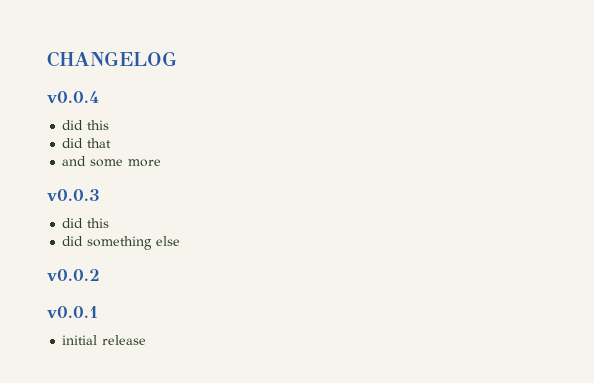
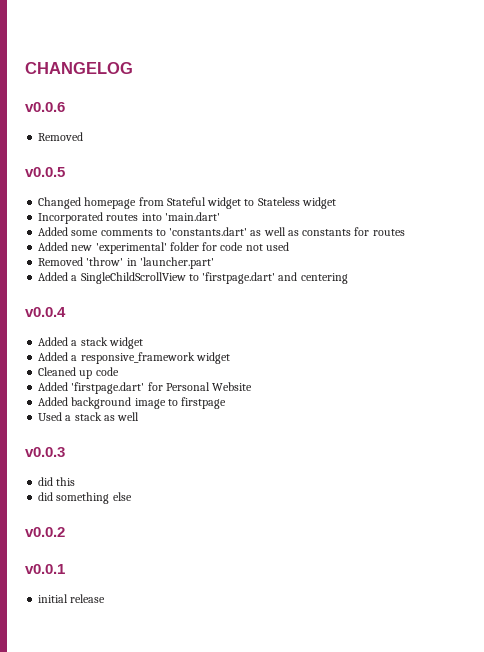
+ v0.0.6
+ Removed
+ v0.0.5
+ Changed homepage from Stateful widget to Stateless widget
+ Incorporated routes into 'main.dart'
+ Added some comments to 'constants.dart' as well as constants for routes
+ Added new 'experimental' folder for code not used
+ Removed 'throw' in 'launcher.part'
+ Added a SingleChildScrollView to 'firstpage.dart' and centering
  v0.0.4
- did this
- did that
- and some more
+ Added a stack widget
+ Added a responsive_framework widget
+ Cleaned up code
+ Added 'firstpage.dart' for Personal Website
+ Added background image to firstpage
+ Used a stack as well

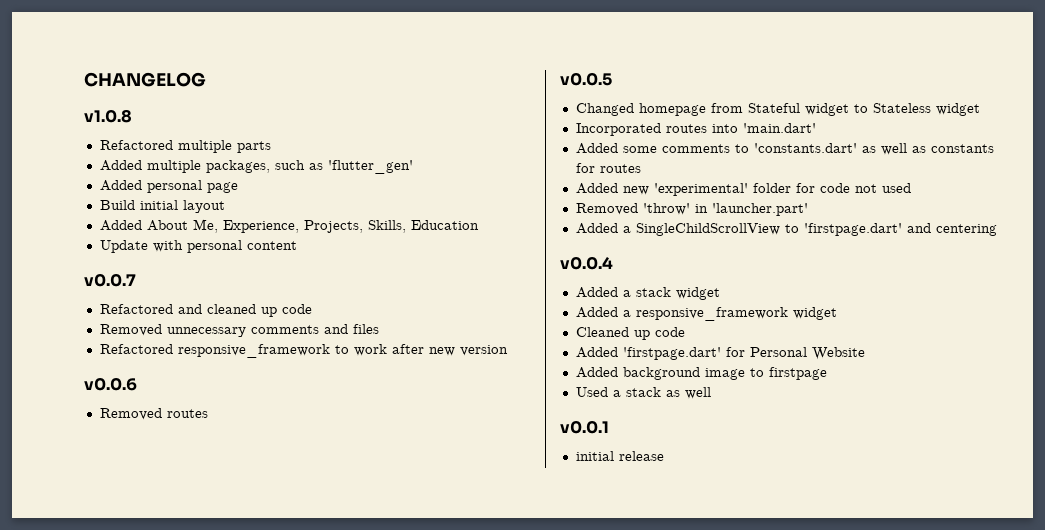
+ v1.0.8
+ Refactored multiple parts
+ Added multiple packages, such as 'flutter_gen'
+ Added personal page
+ Build initial layout
+ Added About Me, Experience, Projects, Skills, Education
+ Update with personal content
+ v0.0.7
+ Refactored and cleaned up code
+ Removed unnecessary comments and files
+ Refactored responsive_framework to work after new version
  v0.0.6
- Removed
+ Removed routes
- v0.0.3
- did this
- did something else
- v0.0.2

